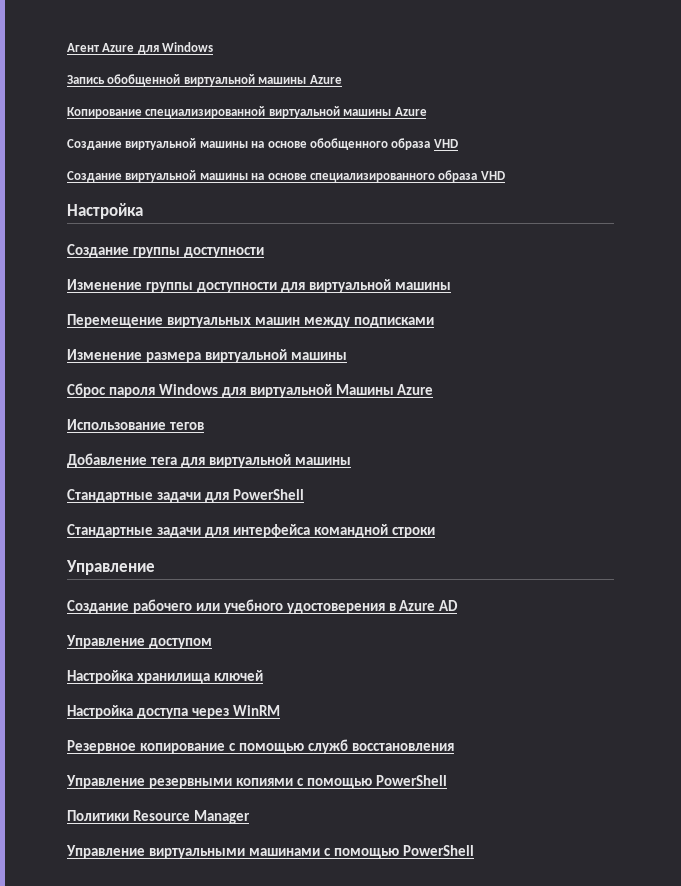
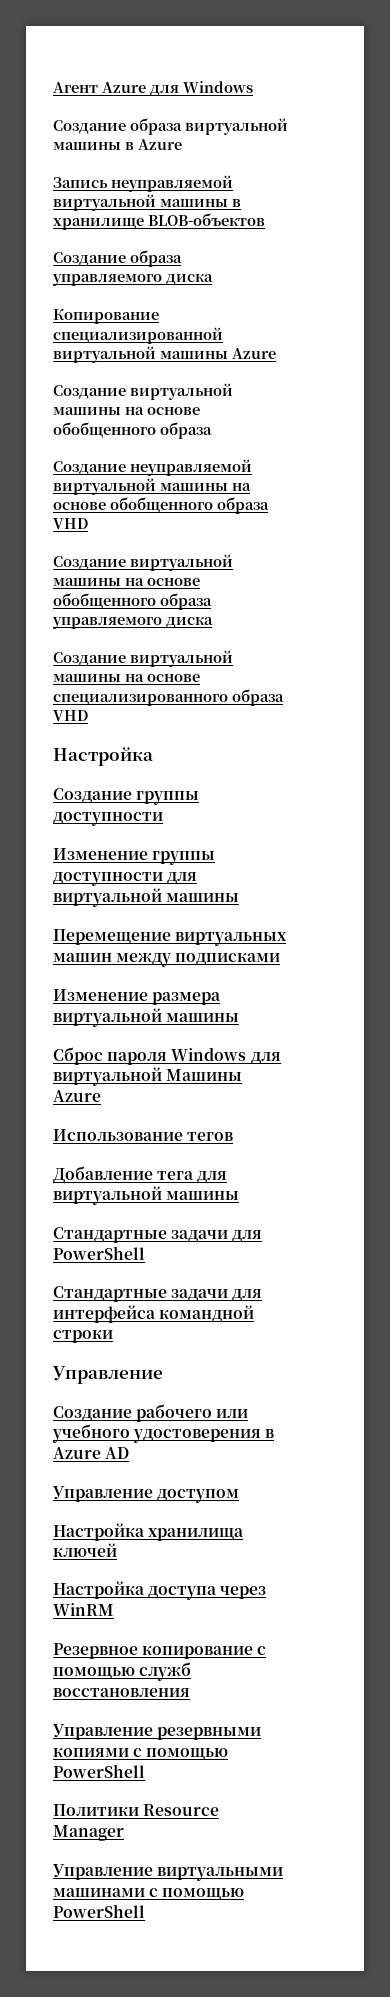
- Запись обобщенной виртуальной машины Azure
+ Создание образа виртуальной машины в Azure
+ Запись неуправляемой виртуальной машины в хранилище BLOB-объектов
+ Создание образа управляемого диска
  Копирование специализированной виртуальной машины Azure
- Создание виртуальной машины на основе обобщенного образа VHD
+ Создание виртуальной машины на основе обобщенного образа
+ Создание неуправляемой виртуальной машины на основе обобщенного образа VHD
+ Создание виртуальной машины на основе обобщенного образа управляемого диска

